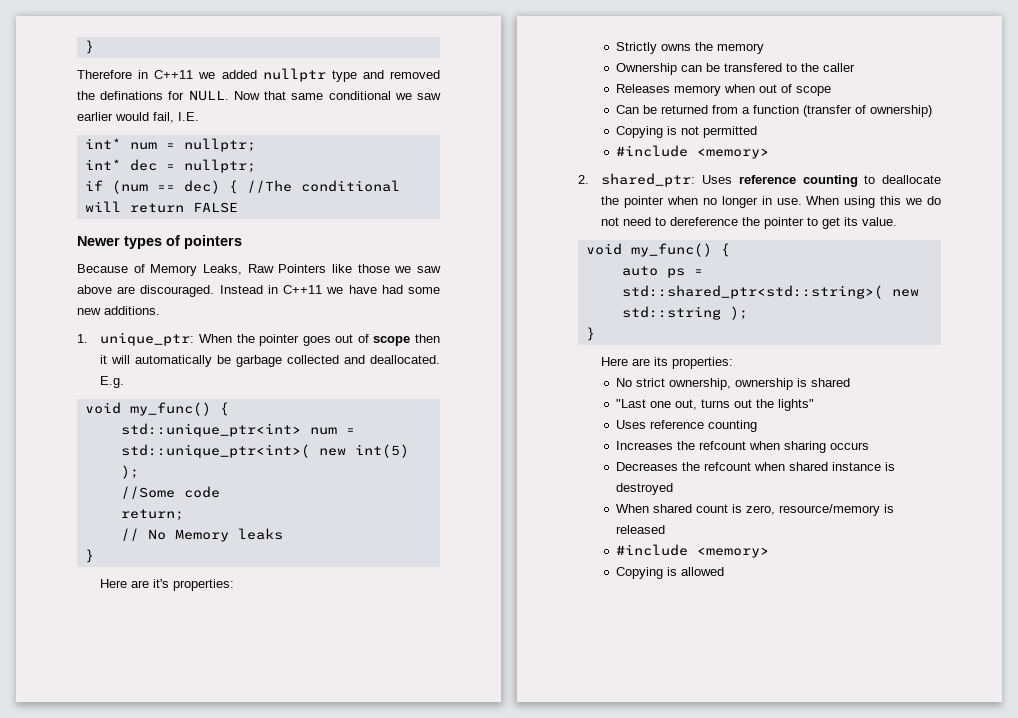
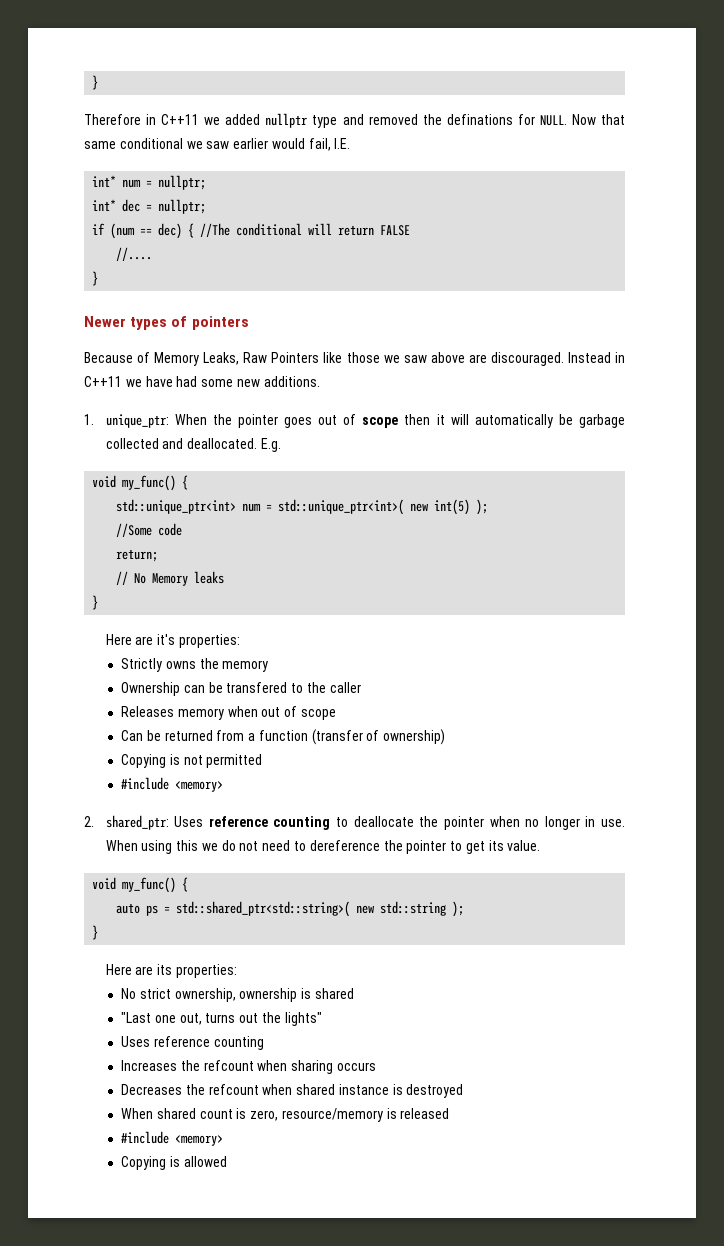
+ //....
+ }

